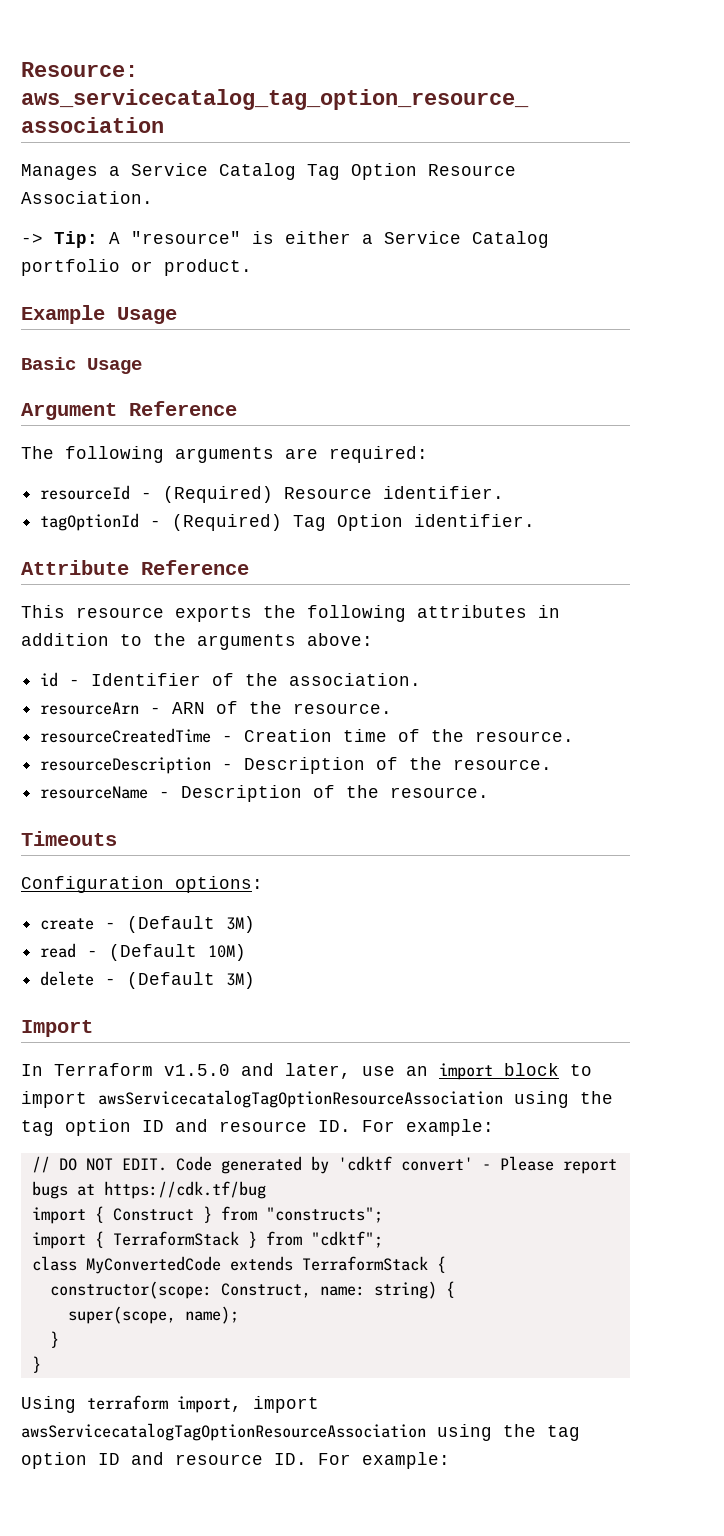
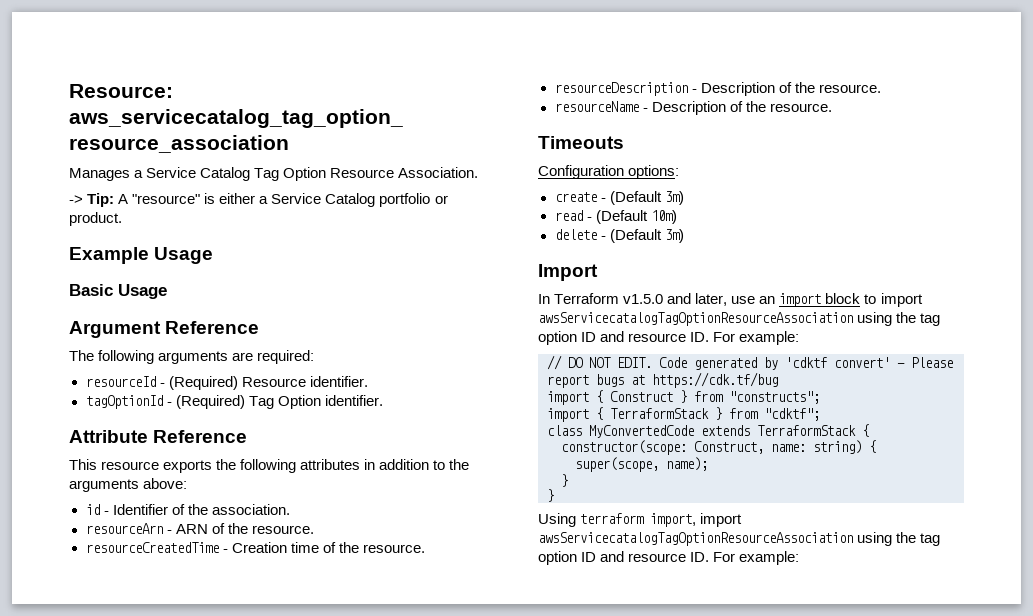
- create - (Default 3M)
+ create - (Default 3m)
- read - (Default 10M)
+ read - (Default 10m)
- delete - (Default 3M)
+ delete - (Default 3m)

